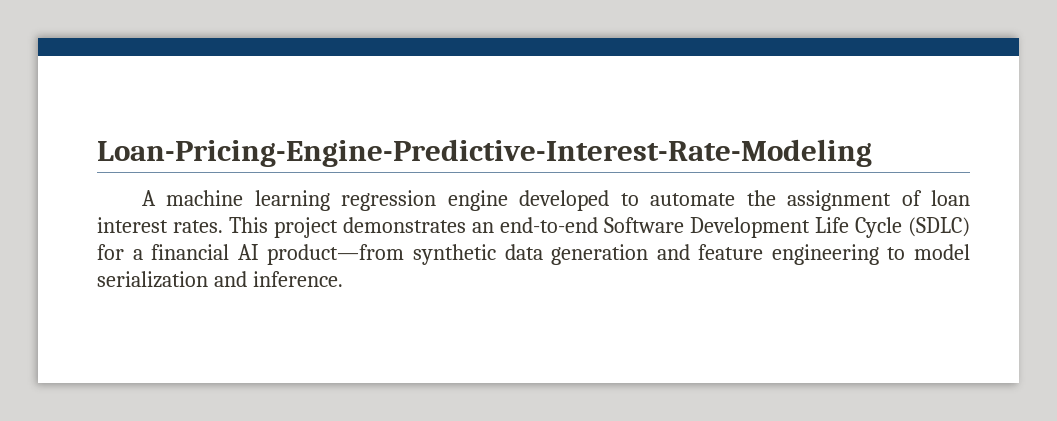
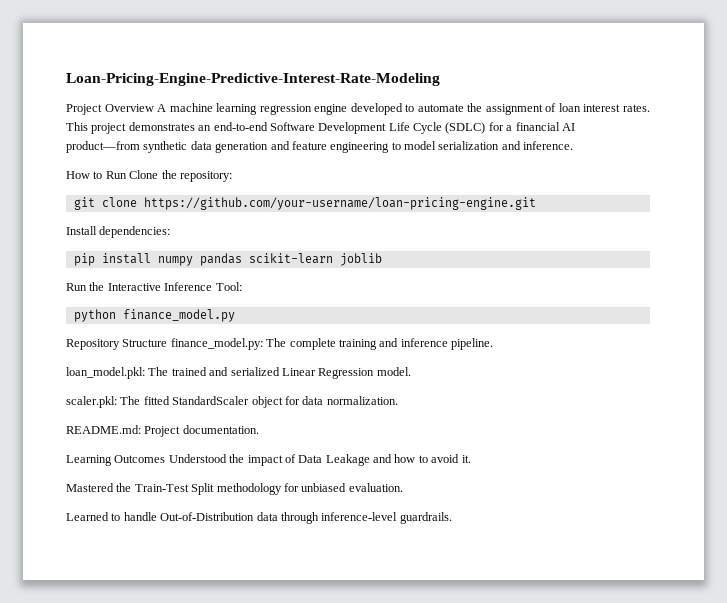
- A machine learning regression engine developed to automate the assignment of loan interest rates.
+ Project Overview A machine learning regression engine developed to automate the assignment of loan interest rates.
+ How to Run Clone the repository:
+ git clone https://github.com/your-username/loan-pricing-engine.git
+ Install dependencies:
+ pip install numpy pandas scikit-learn joblib
+ Run the Interactive Inference Tool:
+ python finance_model.py
+ Repository Structure finance_model.py: The complete training and inference pipeline.
+ loan_model.pkl: The trained and serialized Linear Regression model.
+ scaler.pkl: The fitted StandardScaler object for data normalization.
+ README.md: Project documentation.
+ Learning Outcomes Understood the impact of Data Leakage and how to avoid it.
+ Mastered the Train-Test Split methodology for unbiased evaluation.
+ Learned to handle Out-of-Distribution data through inference-level guardrails.

